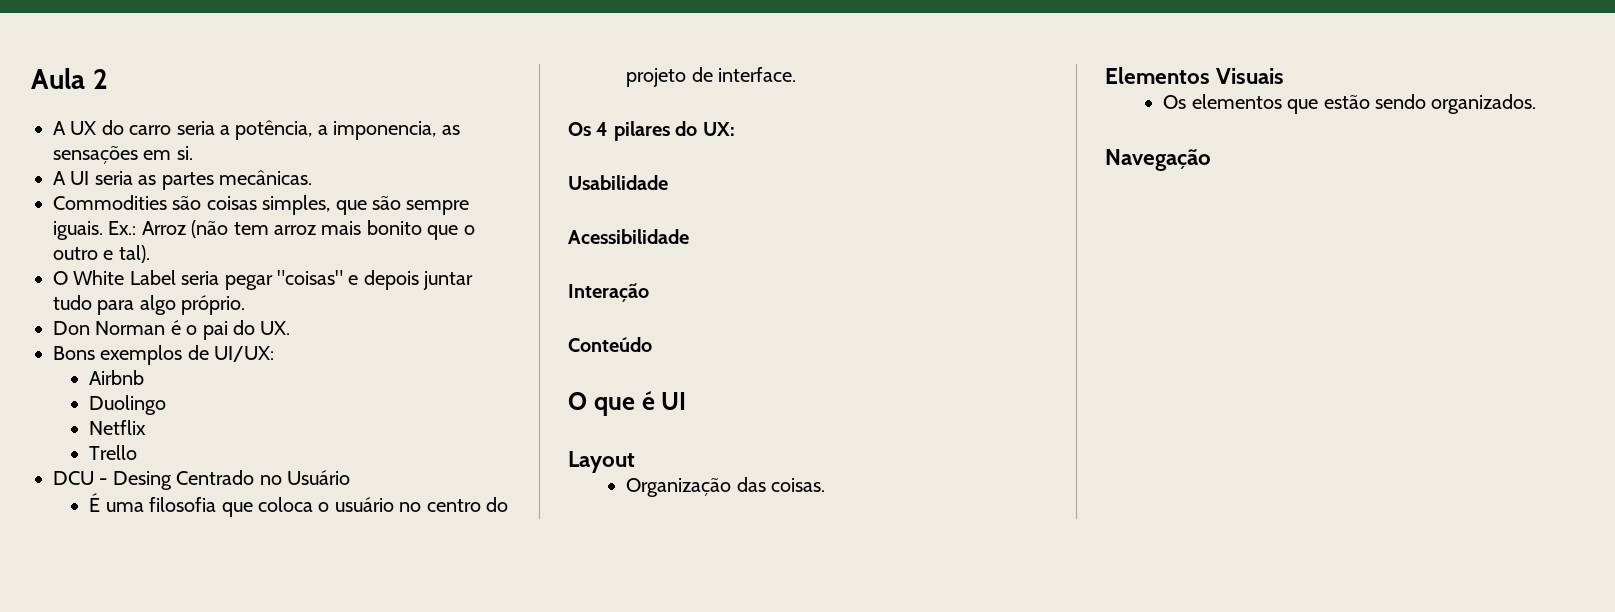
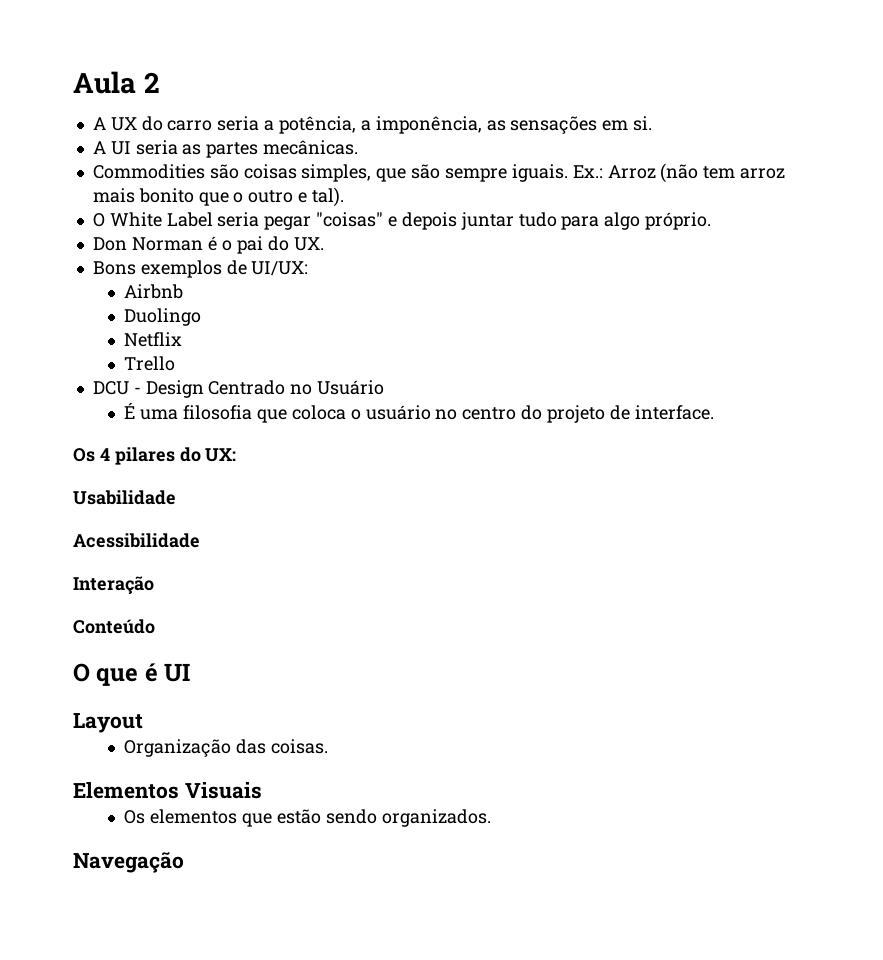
- A UX do carro seria a potência, a imponencia, as sensações em si.
+ A UX do carro seria a potência, a imponência, as sensações em si.
- DCU - Desing Centrado no Usuário
+ DCU - Design Centrado no Usuário

